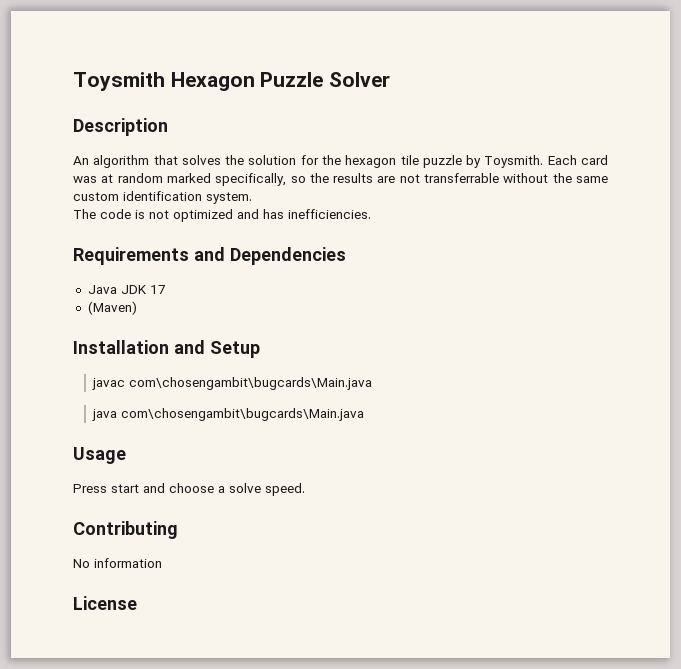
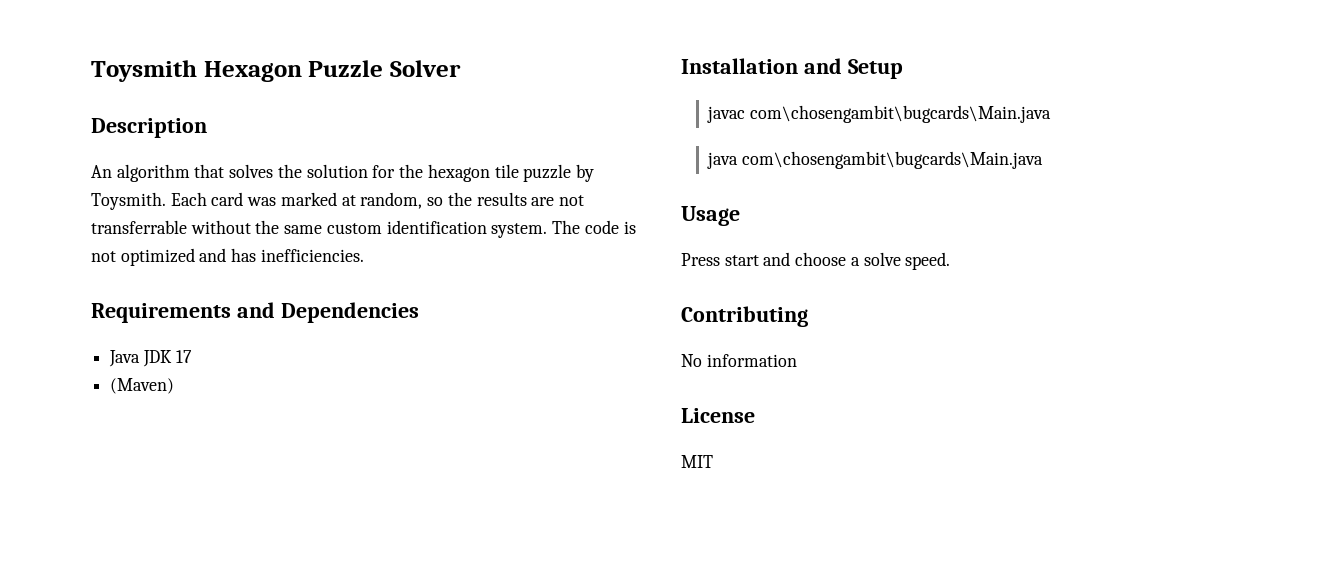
- Each card was at random marked specifically, so the results are not transferrable without the same custom identification system.
- The code is not optimized and has inefficiencies.
+ Each card was marked at random, so the results are not transferrable without the same custom identification system. The code is not optimized and has inefficiencies.
+ MIT

